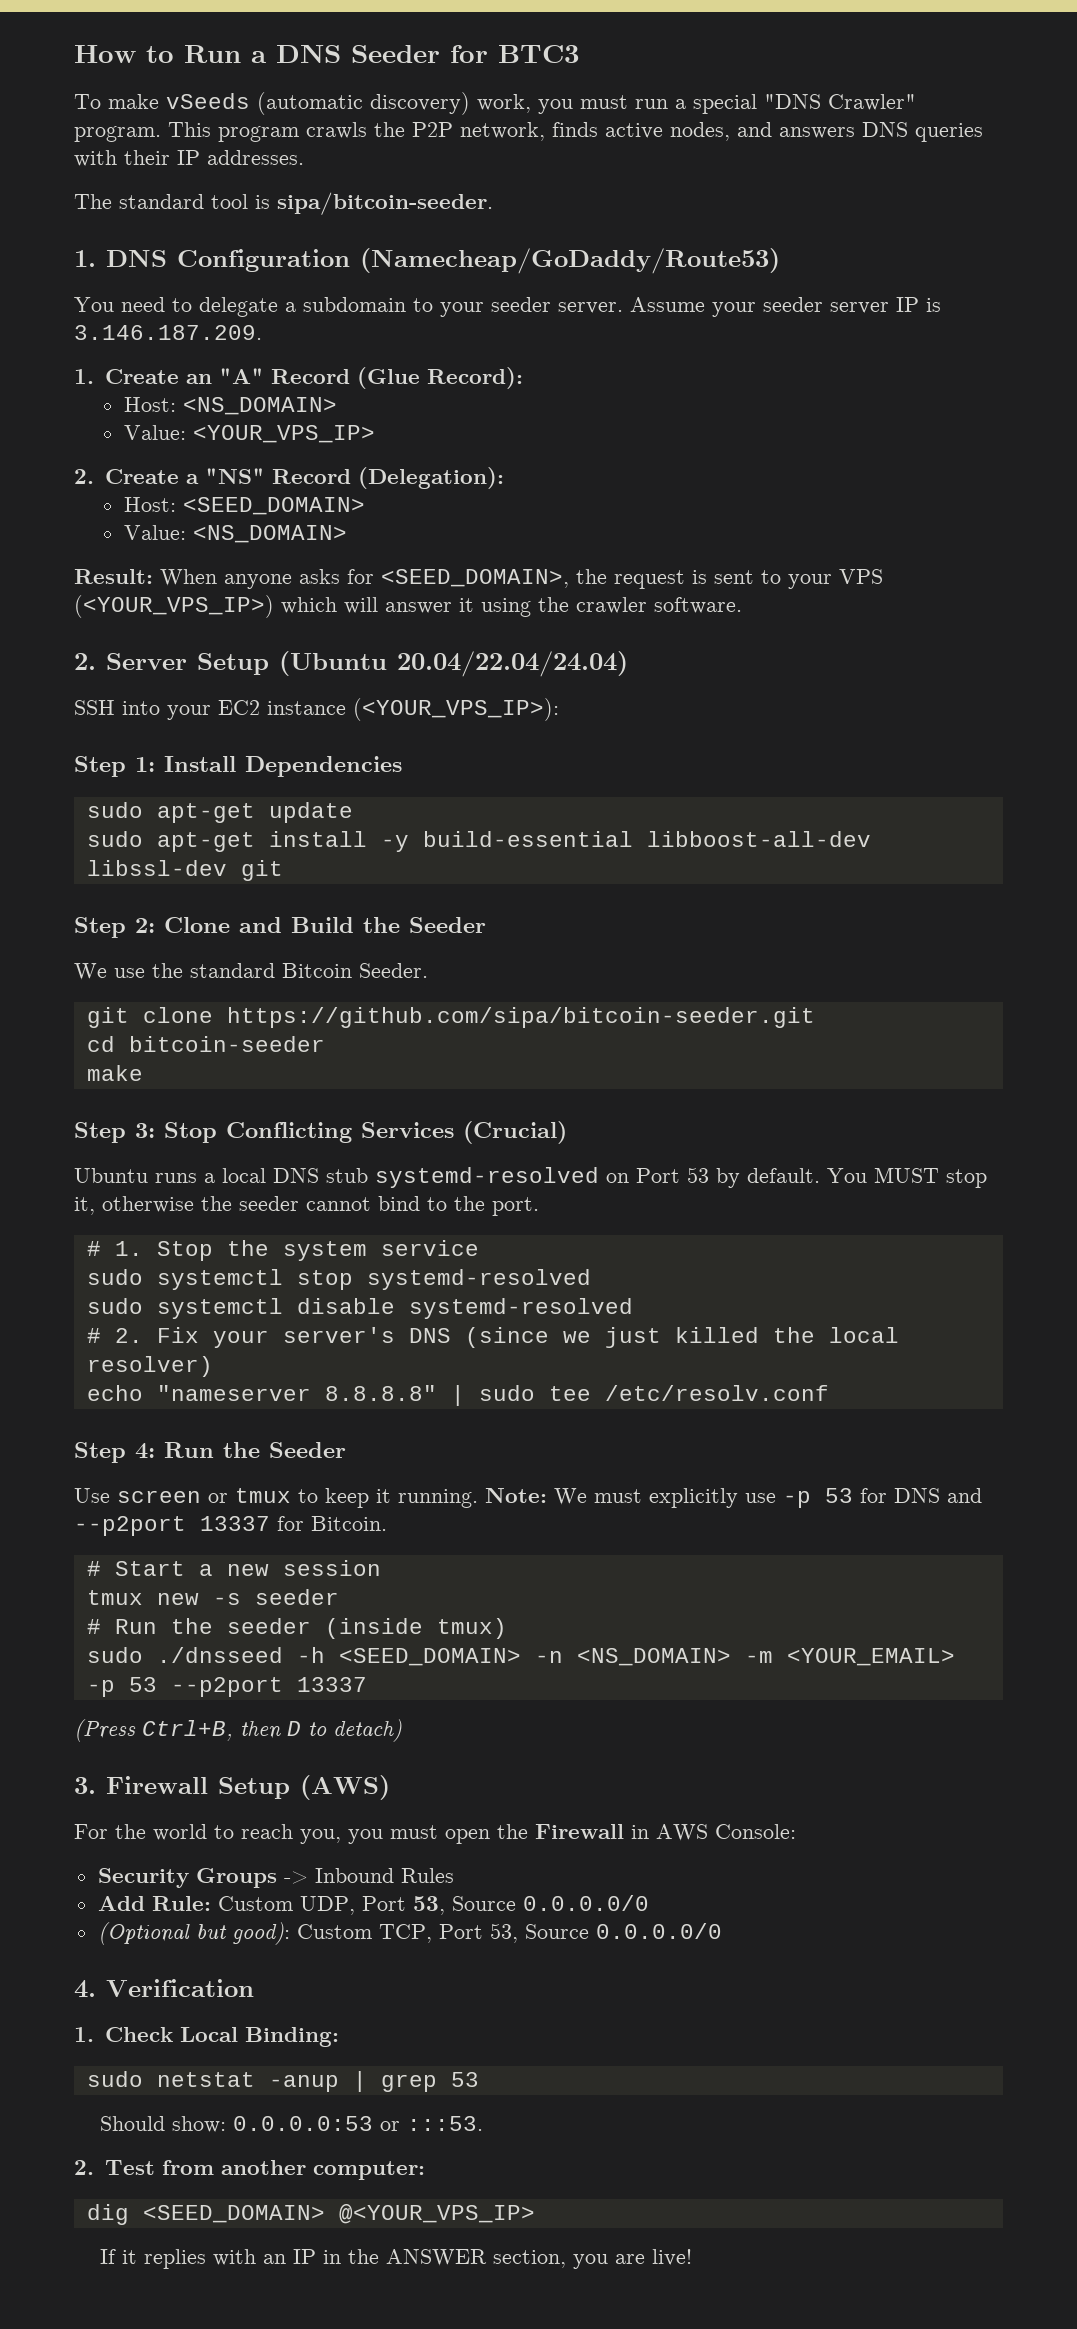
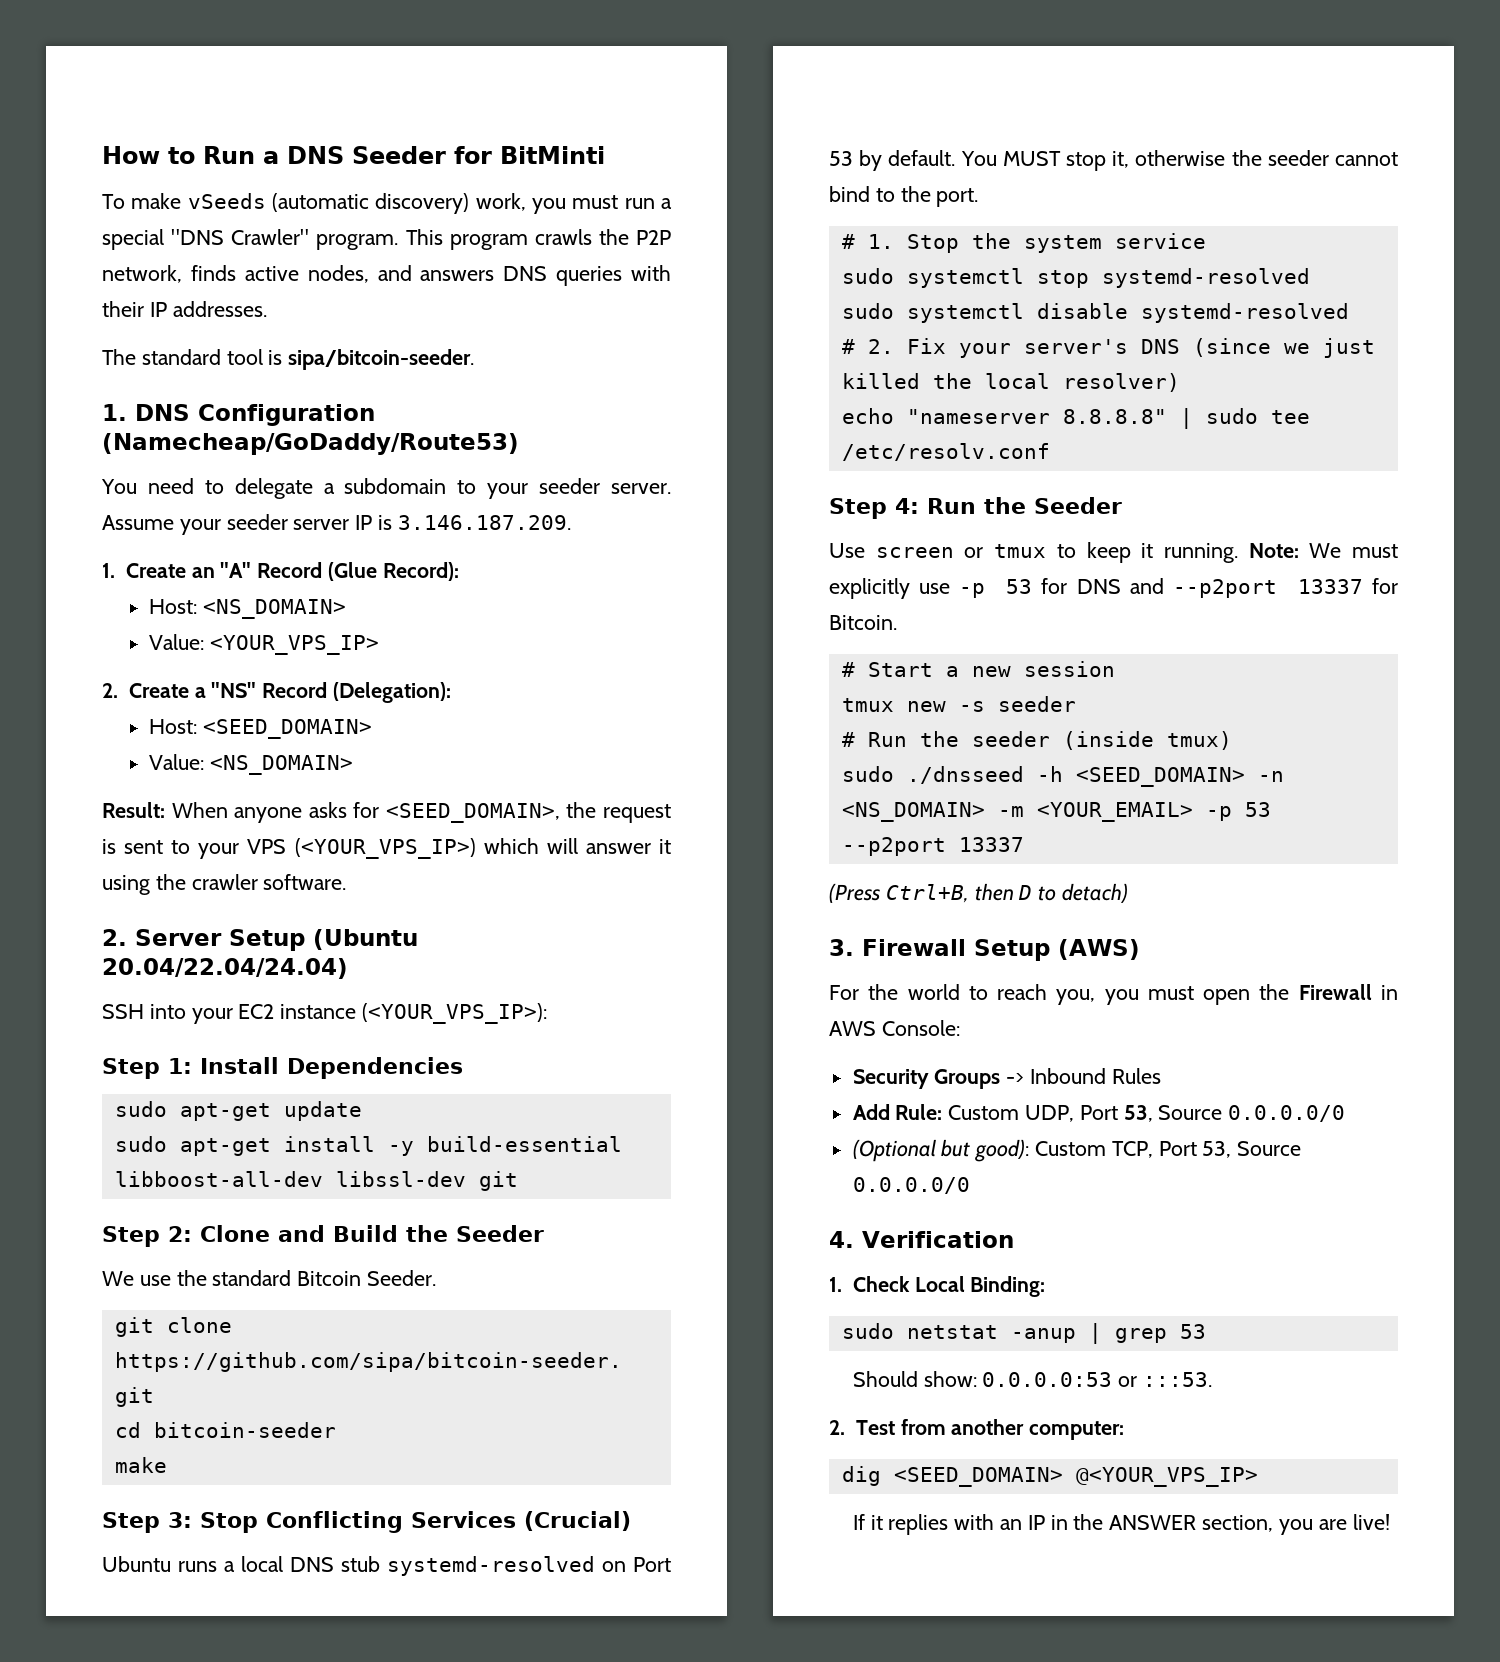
- How to Run a DNS Seeder for BTC3
+ How to Run a DNS Seeder for BitMinti

